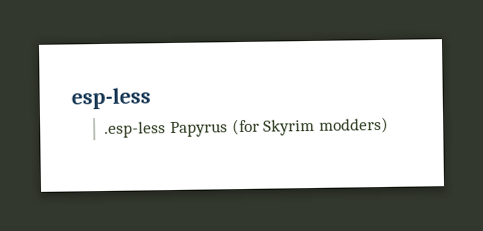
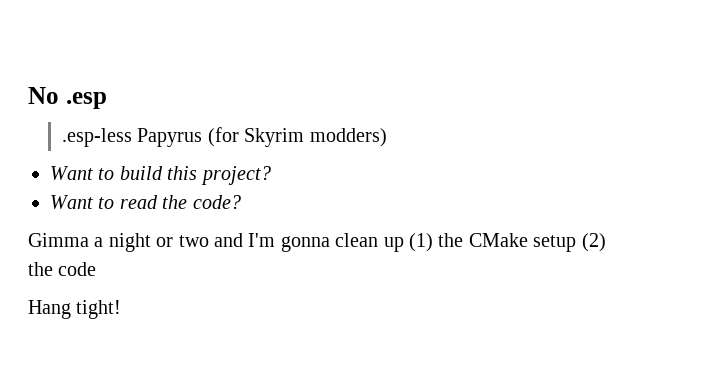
- esp-less
+ No .esp
+ Want to build this project?
+ Want to read the code?
+ Gimma a night or two and I'm gonna clean up (1) the CMake setup (2) the code
+ Hang tight!

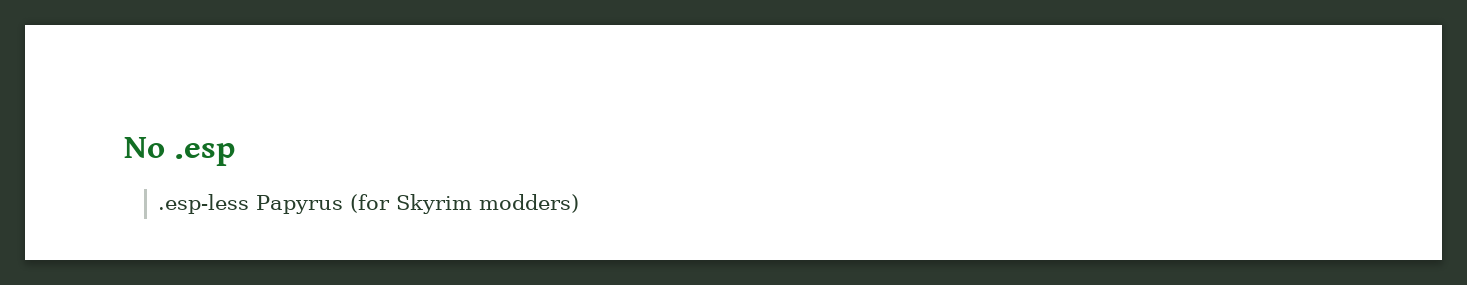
- Want to build this project?
- Want to read the code?
- Gimma a night or two and I'm gonna clean up (1) the CMake setup (2) the code
- Hang tight!

